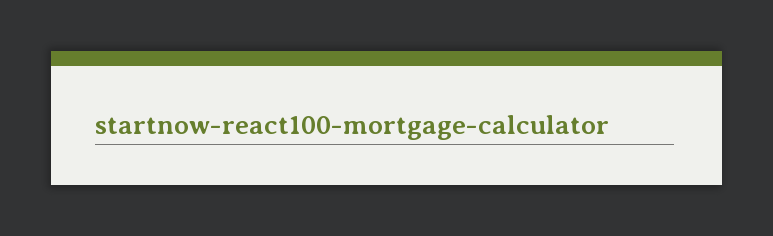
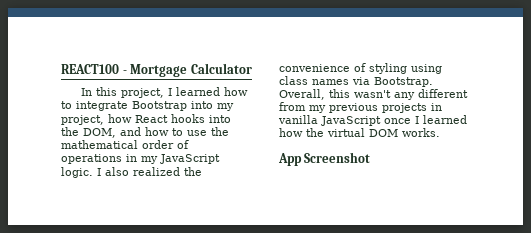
- startnow-react100-mortgage-calculator
+ REACT100 - Mortgage Calculator
+ In this project, I learned how to integrate Bootstrap into my project, how React hooks into the DOM, and how to use the mathematical order of operations in my JavaScript logic. I also realized the convenience of styling using class names via Bootstrap. Overall, this wasn't any different from my previous projects in vanilla JavaScript once I learned how the virtual DOM works.
+ App Screenshot

